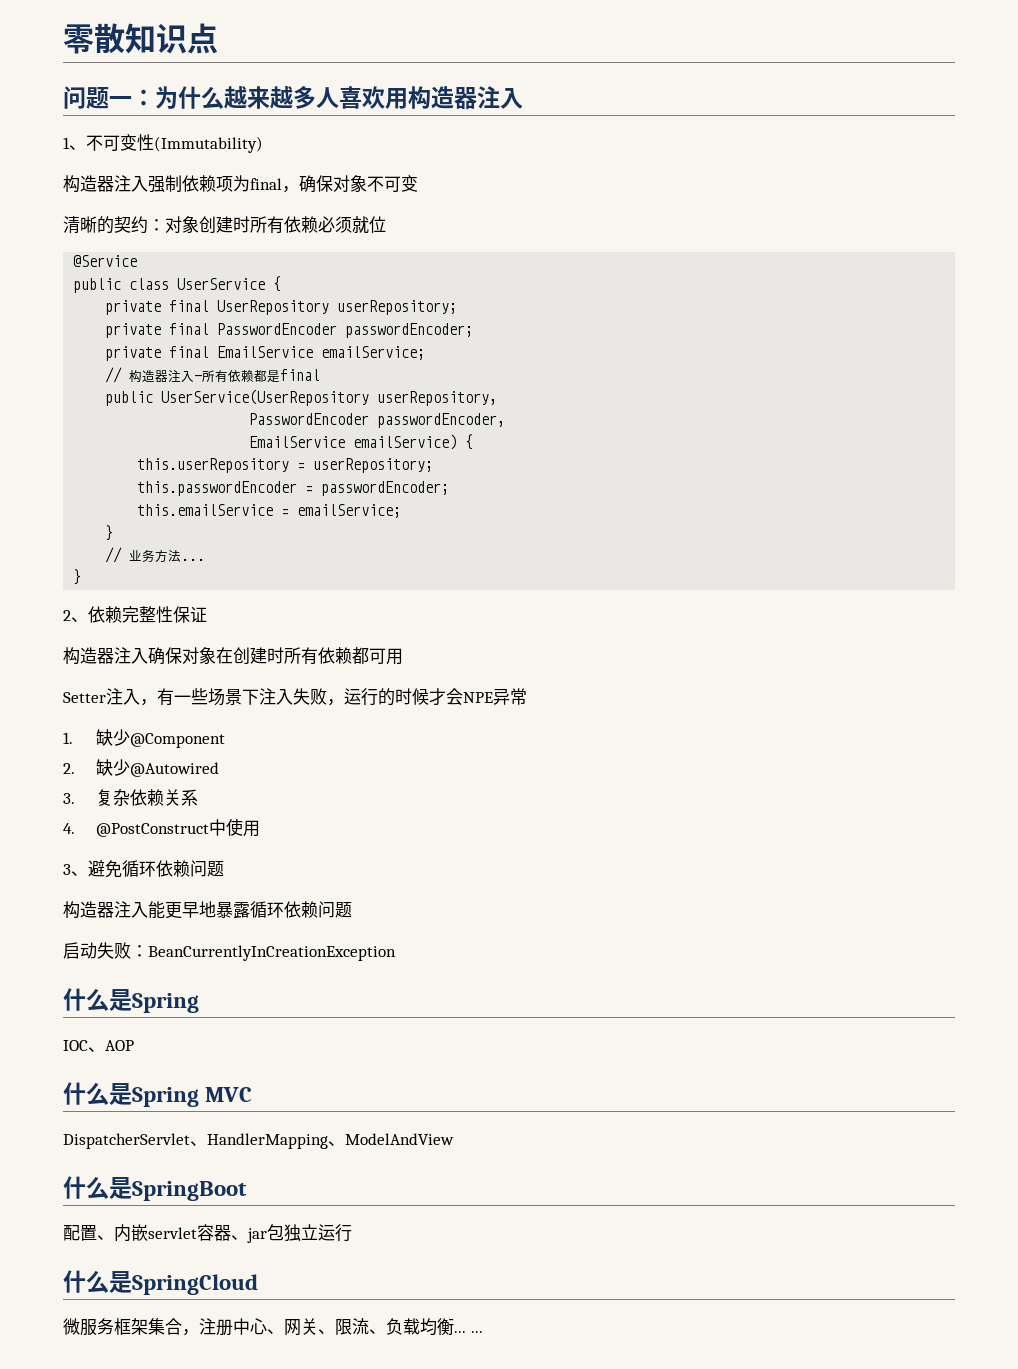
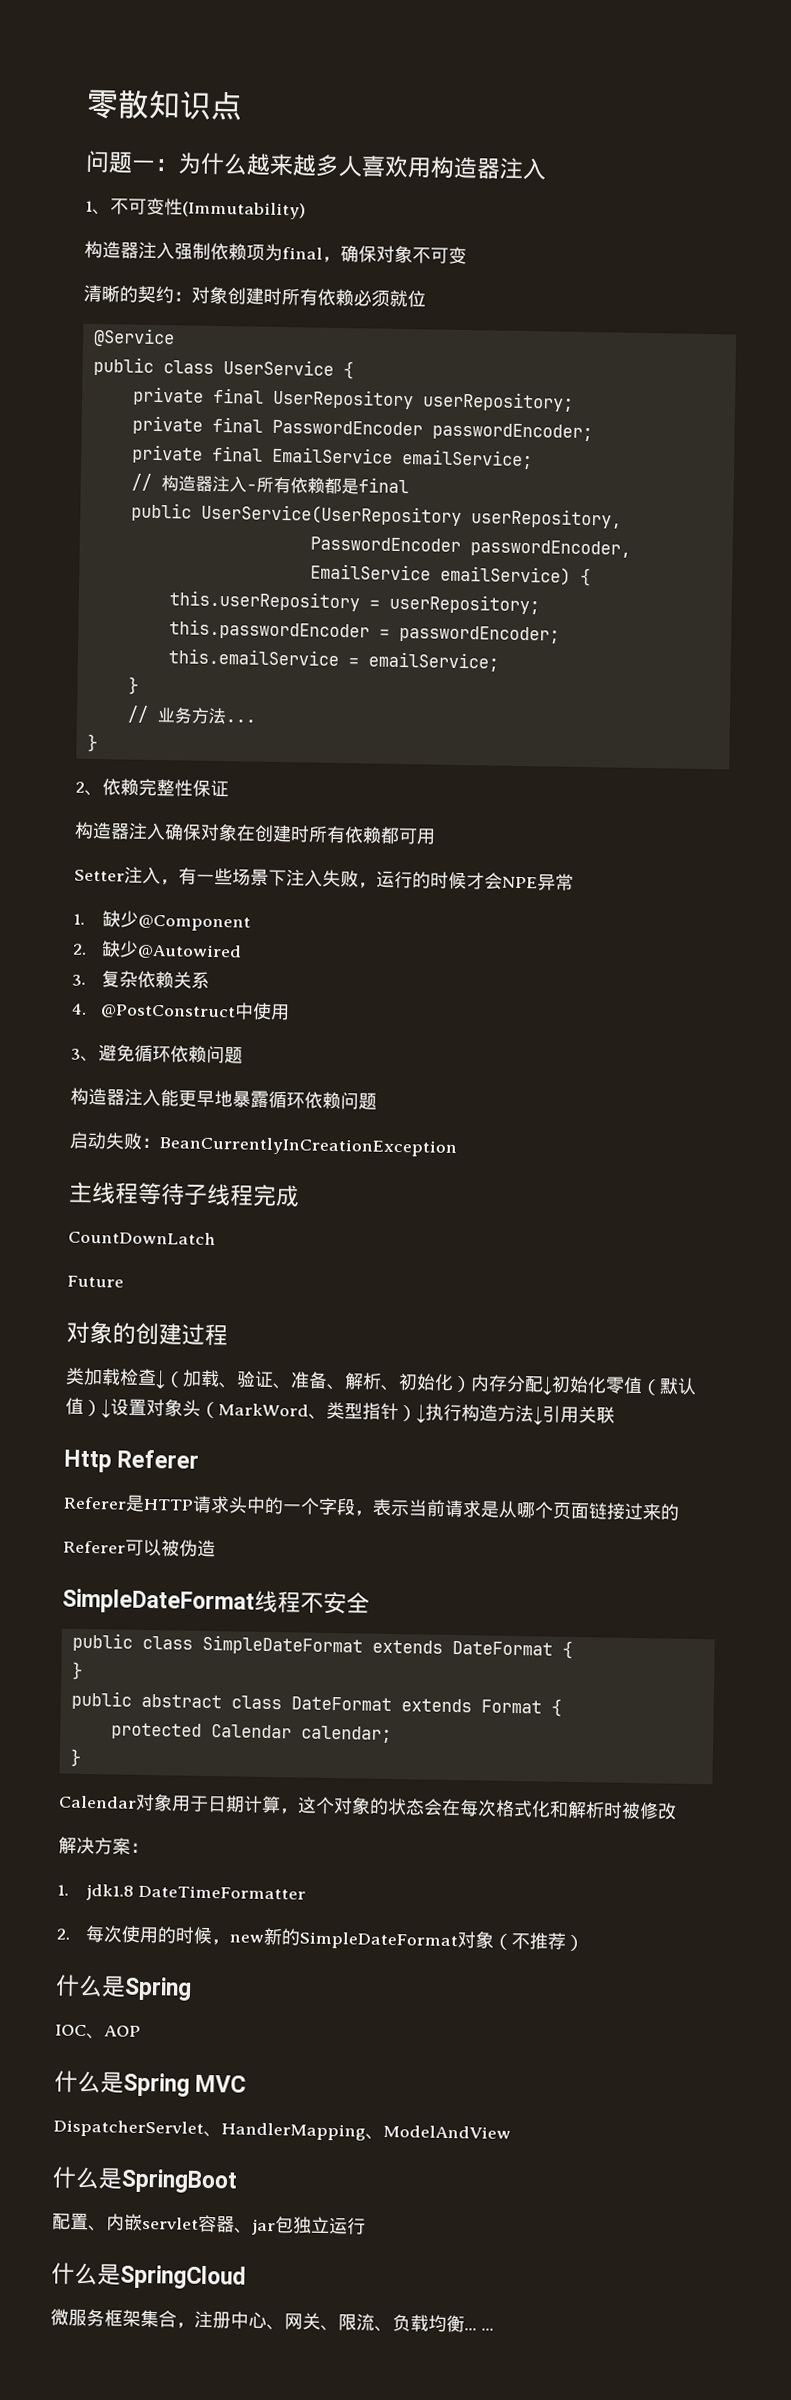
+ 主线程等待子线程完成
+ CountDownLatch
+ Future
+ 对象的创建过程
+ 类加载检查↓（加载、验证、准备、解析、初始化）内存分配↓初始化零值（默认值）↓设置对象头（MarkWord、类型指针）↓执行构造方法↓引用关联
+ Http Referer
+ Referer是HTTP请求头中的一个字段，表示当前请求是从哪个页面链接过来的
+ Referer可以被伪造
+ SimpleDateFormat线程不安全
+ public class SimpleDateFormat extends DateFormat {
+ }
+ public abstract class DateFormat extends Format {
+ protected Calendar calendar;
+ }
+ Calendar对象用于日期计算，这个对象的状态会在每次格式化和解析时被修改
+ 解决方案：
+ 1. jdk1.8 DateTimeFormatter
+ 2.每次使用的时候，new新的SimpleDateFormat对象（不推荐）

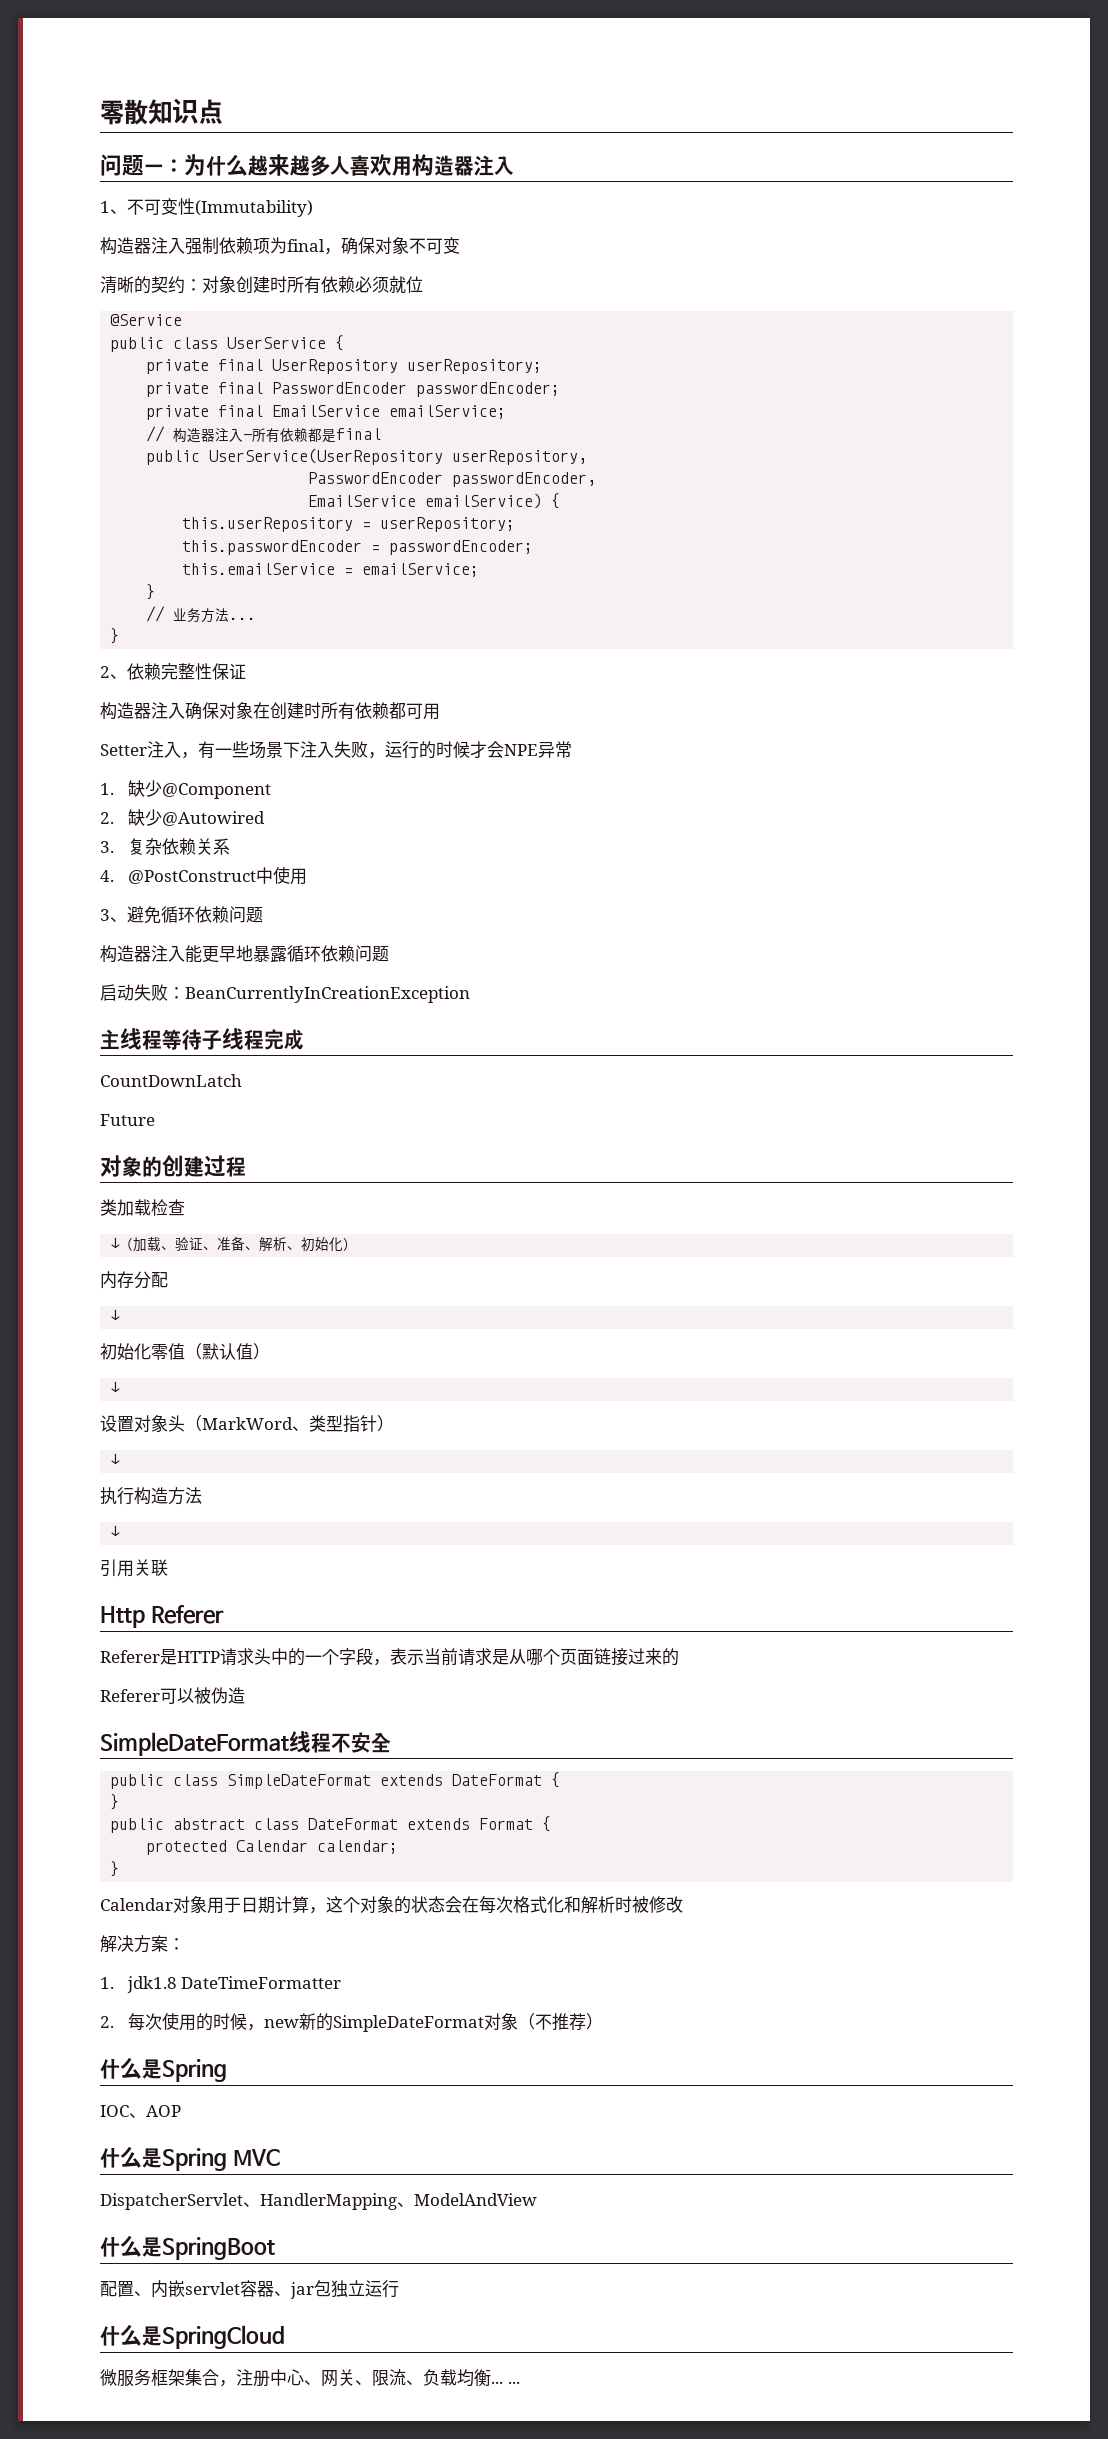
- 类加载检查↓（加载、验证、准备、解析、初始化）内存分配↓初始化零值（默认值）↓设置对象头（MarkWord、类型指针）↓执行构造方法↓引用关联
+ 类加载检查
+ ↓（加载、验证、准备、解析、初始化）
+ 内存分配
+ ↓
+ 初始化零值（默认值）
+ ↓
+ 设置对象头（MarkWord、类型指针）
+ ↓
+ 执行构造方法
+ ↓
+ 引用关联

